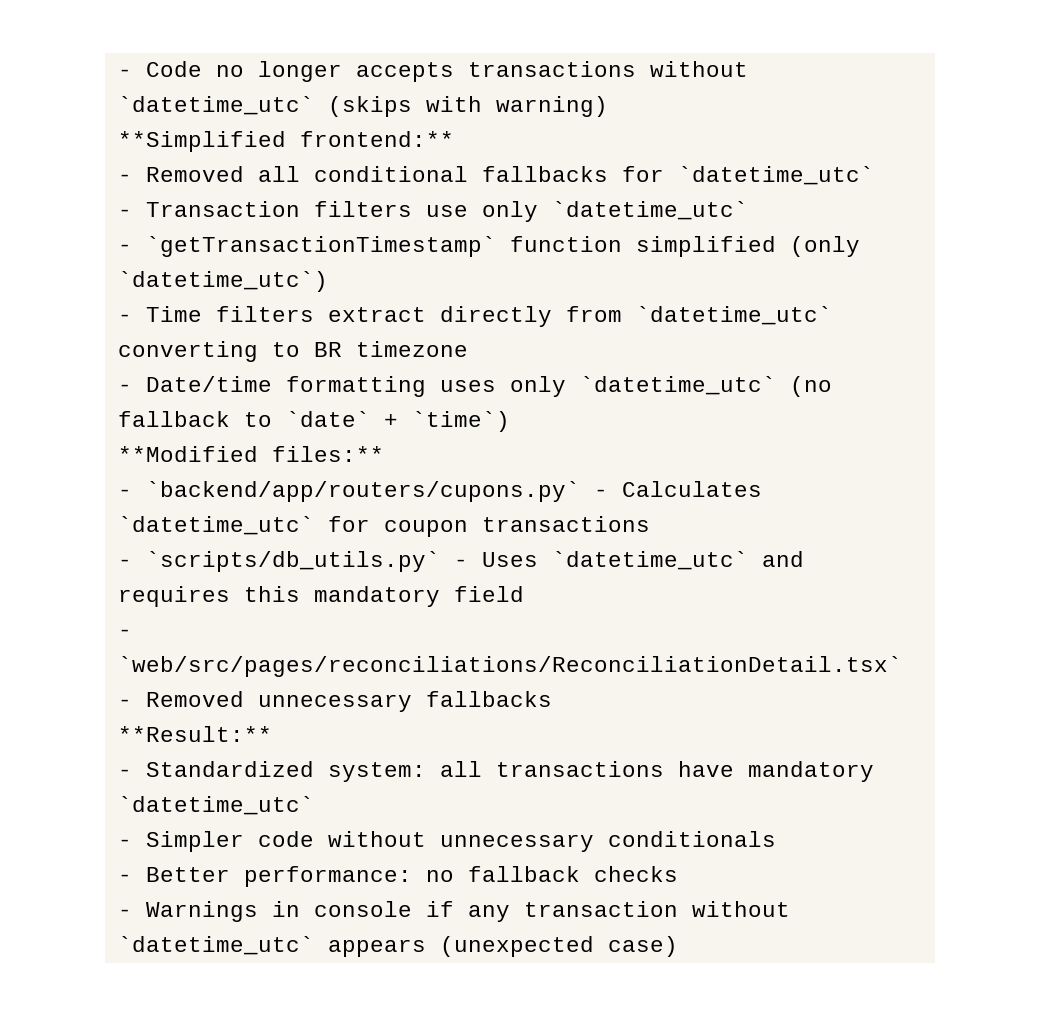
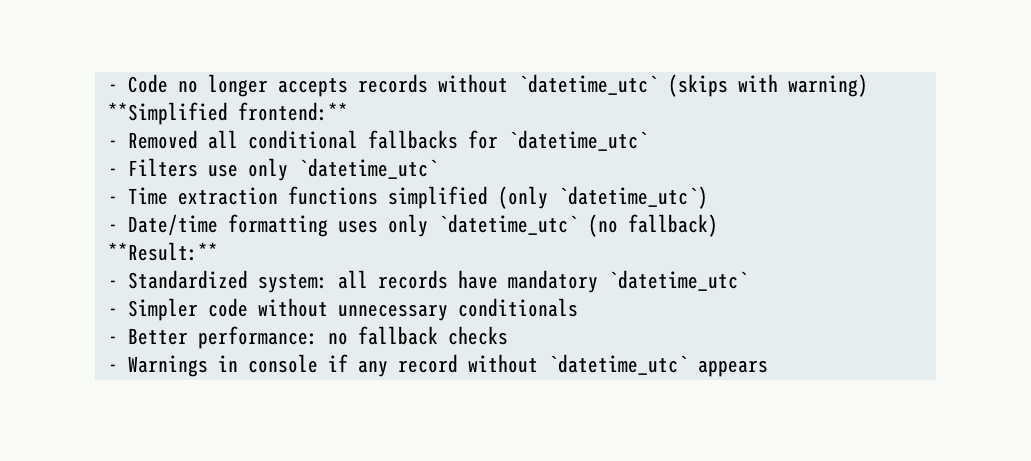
- - Code no longer accepts transactions without `datetime_utc` (skips with warning)
+ - Code no longer accepts records without `datetime_utc` (skips with warning)
- - Transaction filters use only `datetime_utc`
+ - Filters use only `datetime_utc`
- - `getTransactionTimestamp` function simplified (only `datetime_utc`)
+ - Time extraction functions simplified (only `datetime_utc`)
- - Time filters extract directly from `datetime_utc` converting to BR timezone
- - Date/time formatting uses only `datetime_utc` (no fallback to `date` + `time`)
- **Modified files:**
- - `backend/app/routers/cupons.py` - Calculates `datetime_utc` for coupon transactions
- - `scripts/db_utils.py` - Uses `datetime_utc` and requires this mandatory field
- - `web/src/pages/reconciliations/ReconciliationDetail.tsx` - Removed unnecessary fallbacks
+ - Date/time formatting uses only `datetime_utc` (no fallback)
- - Standardized system: all transactions have mandatory `datetime_utc`
+ - Standardized system: all records have mandatory `datetime_utc`
- - Warnings in console if any transaction without `datetime_utc` appears (unexpected case)
+ - Warnings in console if any record without `datetime_utc` appears

